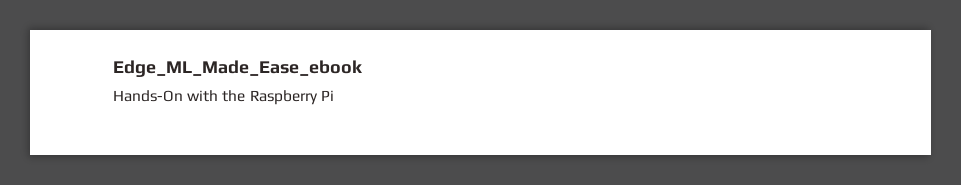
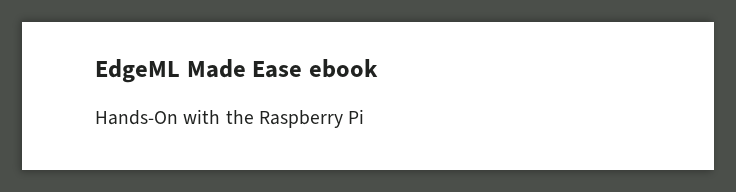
- Edge_ML_Made_Ease_ebook
+ EdgeML Made Ease ebook

